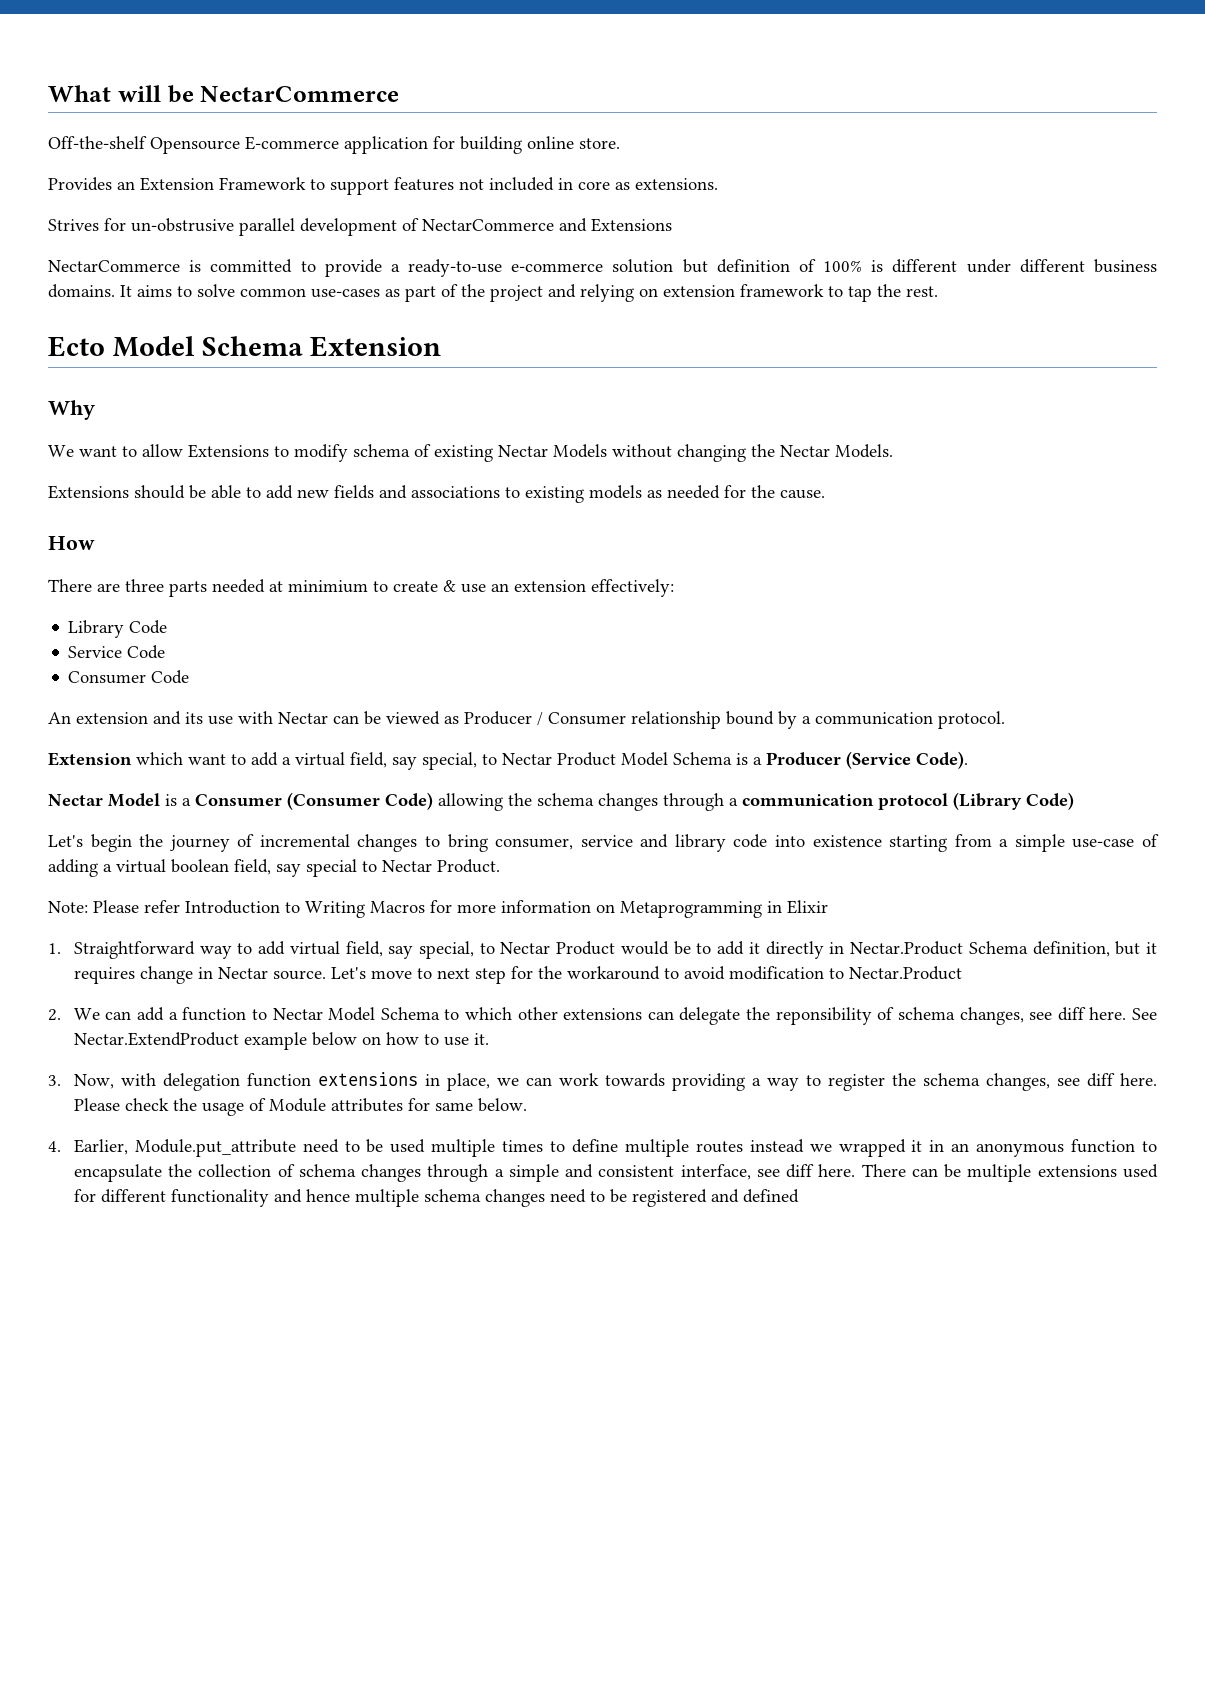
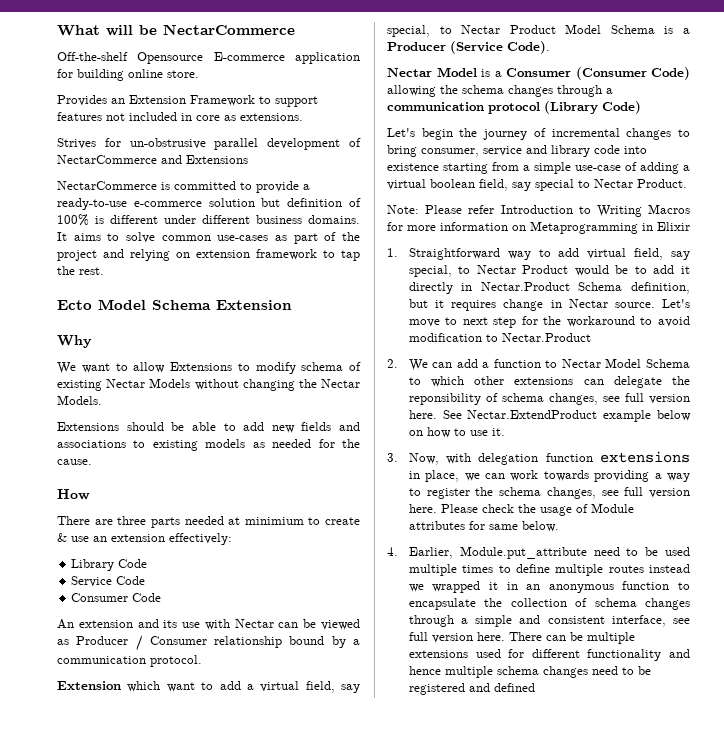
- 2. We can add a function to Nectar Model Schema to which other extensions can delegate the reponsibility of schema changes, see diff here.
+ 2. We can add a function to Nectar Model Schema to which other extensions can delegate the reponsibility of schema changes, see full version here.
- 3. Now, with delegation function extensions in place, we can work towards providing a way to register the schema changes, see diff here.
+ 3. Now, with delegation function extensions in place, we can work towards providing a way to register the schema changes, see full version here.
- 4. Earlier, Module.put_attribute need to be used multiple times to define multiple routes instead we wrapped it in an anonymous function to encapsulate the collection of schema changes through a simple and consistent interface, see diff here.
+ 4. Earlier, Module.put_attribute need to be used multiple times to define multiple routes instead we wrapped it in an anonymous function to encapsulate the collection of schema changes through a simple and consistent interface, see full version here.

